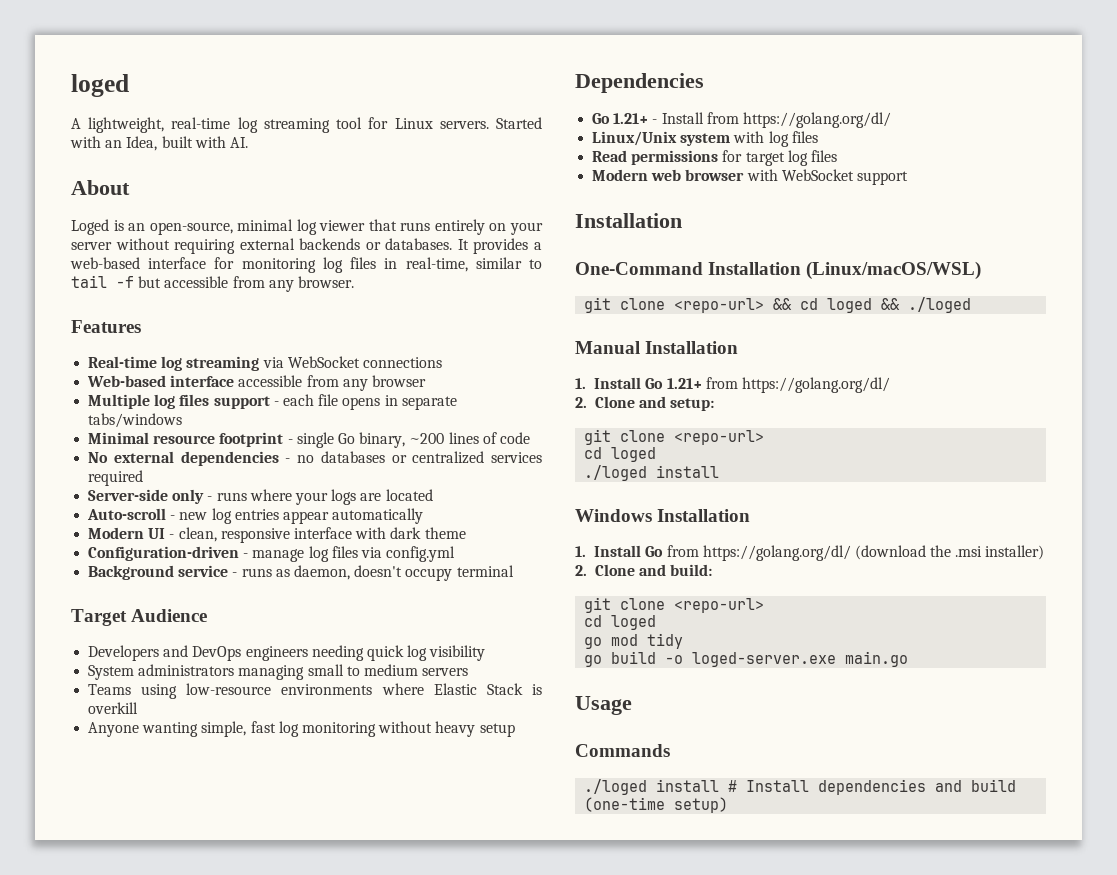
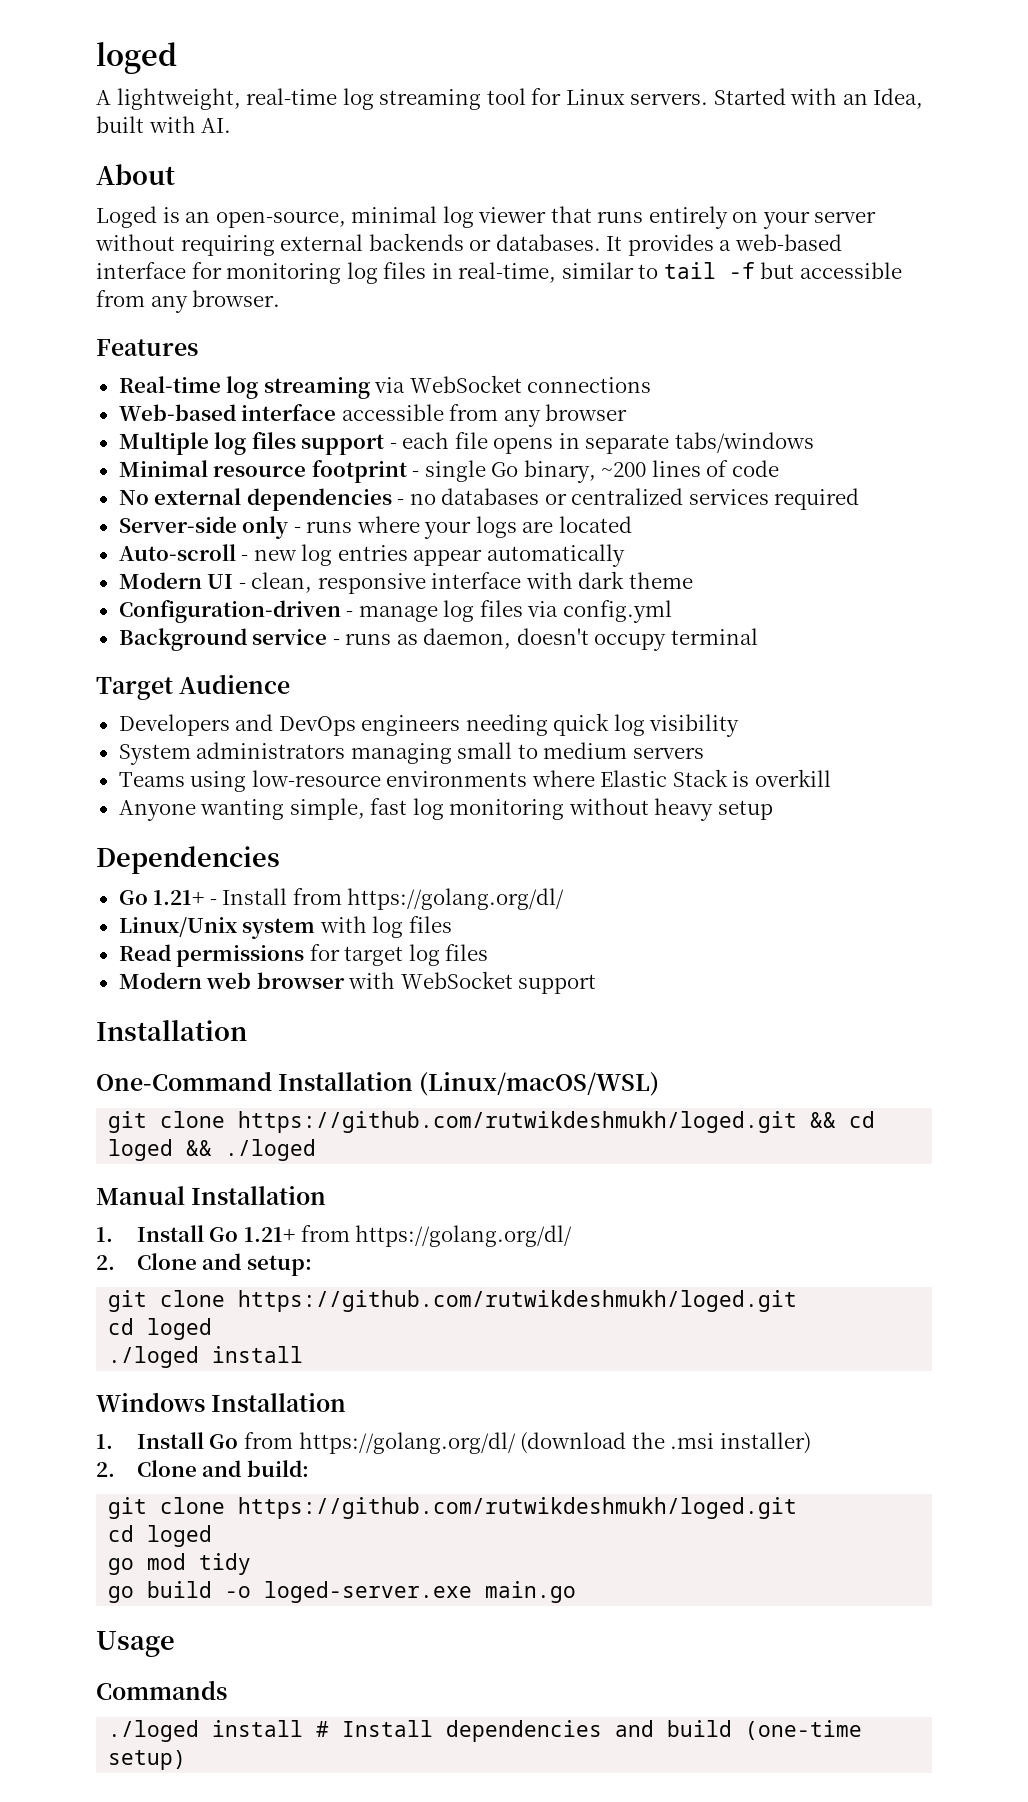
- git clone <repo-url> && cd loged && ./loged
+ git clone https://github.com/rutwikdeshmukh/loged.git && cd loged && ./loged
  2. Clone and setup:
- git clone <repo-url>
+ git clone https://github.com/rutwikdeshmukh/loged.git
  2. Clone and build:
- git clone <repo-url>
+ git clone https://github.com/rutwikdeshmukh/loged.git

